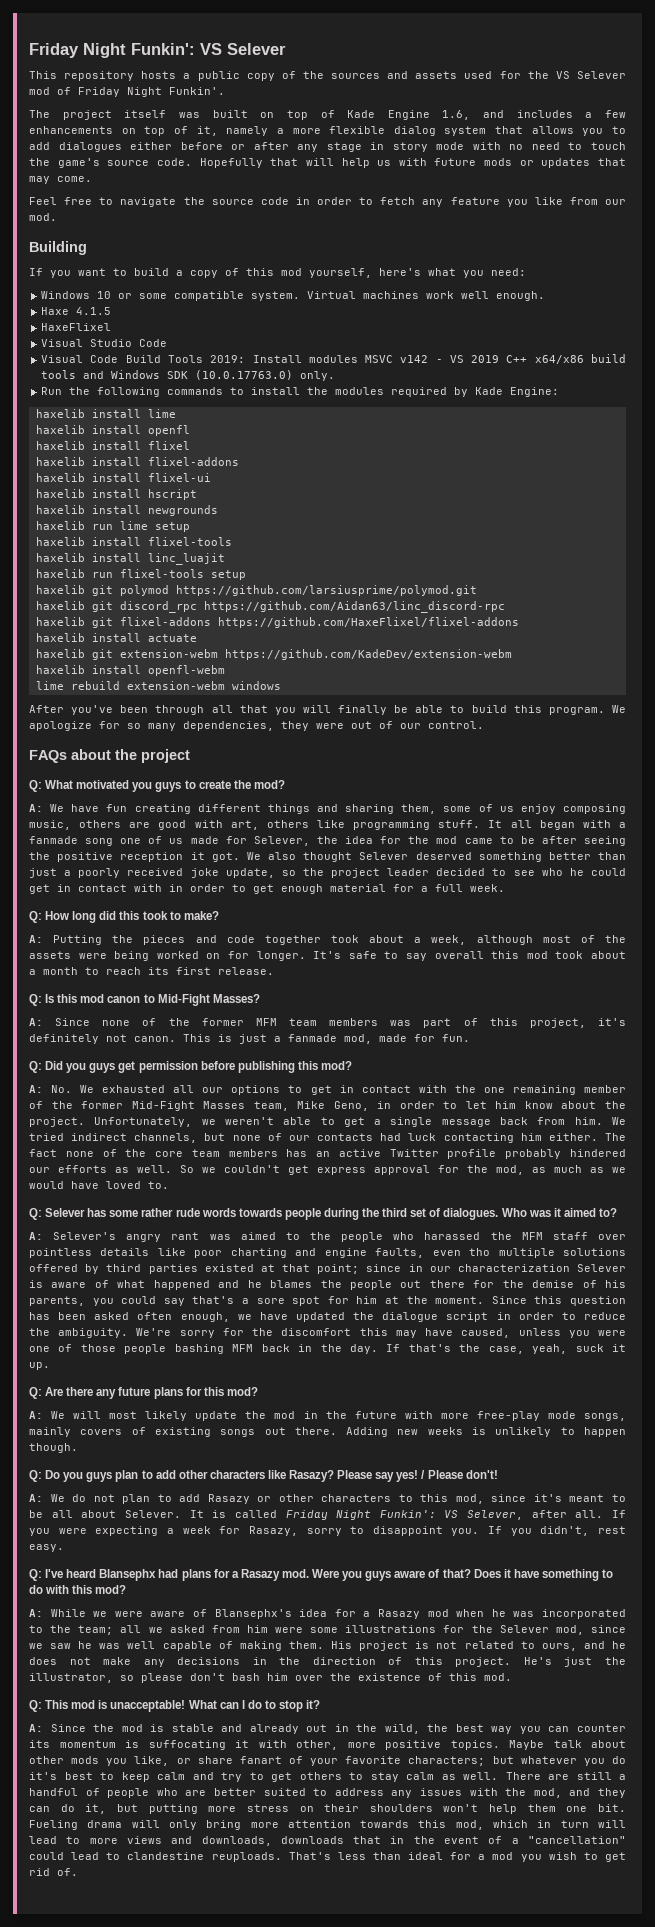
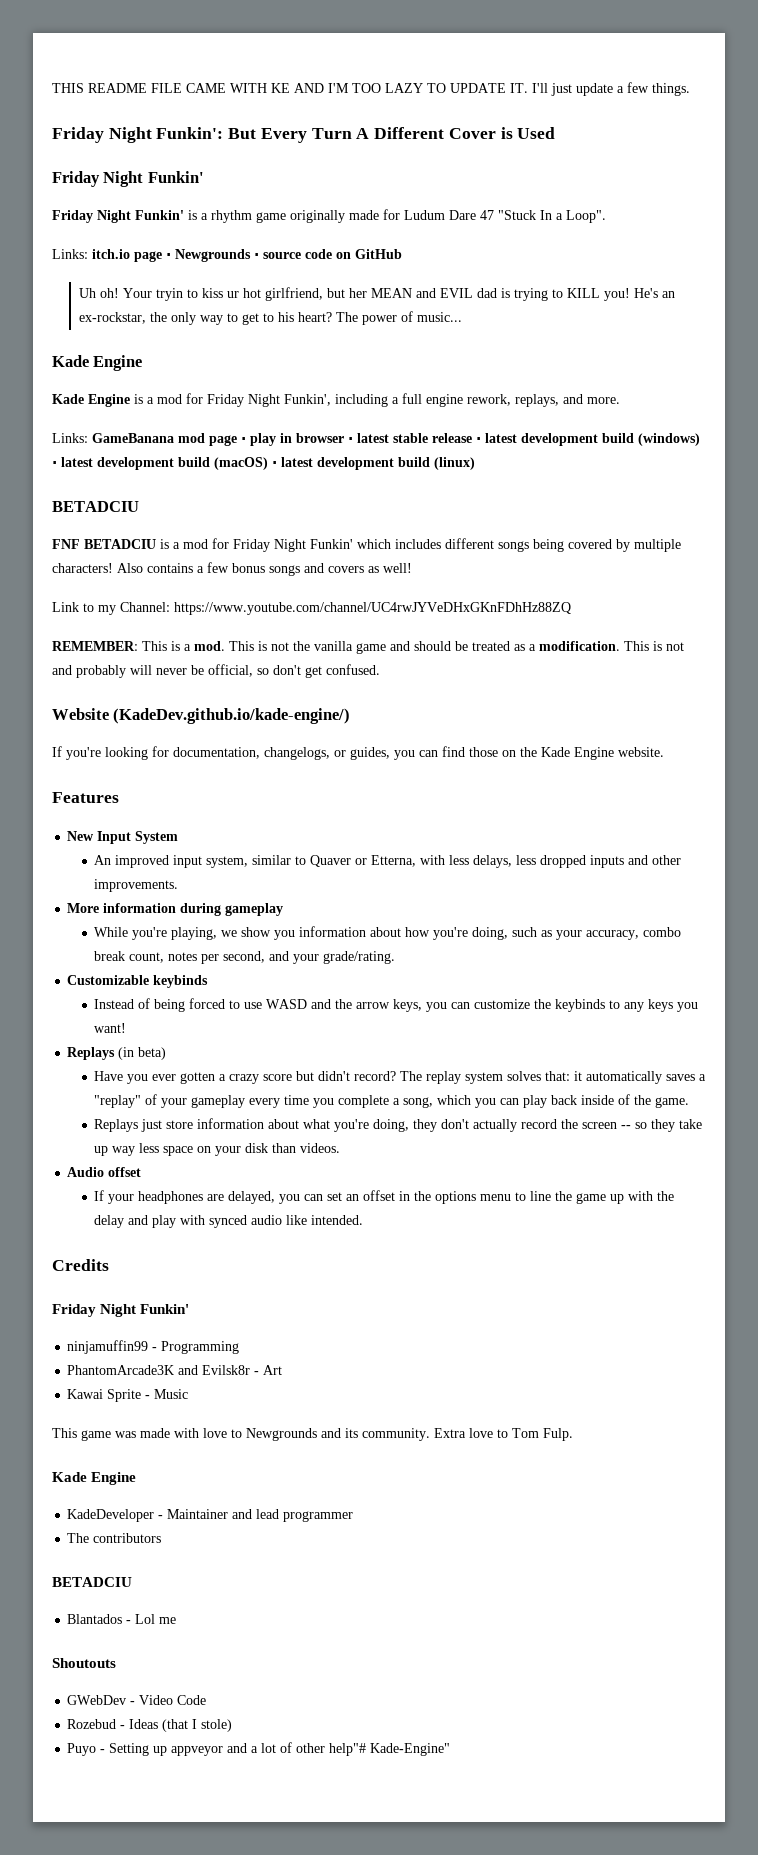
- Friday Night Funkin': VS Selever
- This repository hosts a public copy of the sources and assets used for the VS Selever mod of Friday Night Funkin'.
- The project itself was built on top of Kade Engine 1.6, and includes a few enhancements on top of it, namely a more flexible dialog system that allows you to add dialogues either before or after any stage in story mode with no need to touch the game's source code. Hopefully that will help us with future mods or updates that may come.
- Feel free to navigate the source code in order to fetch any feature you like from our mod.
- Building
- If you want to build a copy of this mod yourself, here's what you need:
- Windows 10 or some compatible system. Virtual machines work well enough.
- Haxe 4.1.5
- HaxeFlixel
- Visual Studio Code
- Visual Code Build Tools 2019: Install modules MSVC v142 - VS 2019 C++ x64/x86 build tools and Windows SDK (10.0.17763.0) only.
- Run the following commands to install the modules required by Kade Engine:
- haxelib install lime
- haxelib install openfl
- haxelib install flixel
- haxelib install flixel-addons
- haxelib install flixel-ui
- haxelib install hscript
- haxelib install newgrounds
- haxelib run lime setup
- haxelib install flixel-tools
- haxelib install linc_luajit
- haxelib run flixel-tools setup
- haxelib git polymod https://github.com/larsiusprime/polymod.git
- haxelib git discord_rpc https://github.com/Aidan63/linc_discord-rpc
- haxelib git flixel-addons https://github.com/HaxeFlixel/flixel-addons
- haxelib install actuate
- haxelib git extension-webm https://github.com/KadeDev/extension-webm
- haxelib install openfl-webm
- lime rebuild extension-webm windows
- After you've been through all that you will finally be able to build this program. We apologize for so many dependencies, they were out of our control.
- FAQs about the project
- Q: What motivated you guys to create the mod?
- A: We have fun creating different things and sharing them, some of us enjoy composing music, others are good with art, others like programming stuff. It all began with a fanmade song one of us made for Selever, the idea for the mod came to be after seeing the positive reception it got. We also thought Selever deserved something better than just a poorly received joke update, so the project leader decided to see who he could get in contact with in order to get enough material for a full week.
- Q: How long did this took to make?
- A: Putting the pieces and code together took about a week, although most of the assets were being worked on for longer. It's safe to say overall this mod took about a month to reach its first release.
- Q: Is this mod canon to Mid-Fight Masses?
- A: Since none of the former MFM team members was part of this project, it's definitely not canon. This is just a fanmade mod, made for fun.
- Q: Did you guys get permission before publishing this mod?
- A: No. We exhausted all our options to get in contact with the one remaining member of the former Mid-Fight Masses team, Mike Geno, in order to let him know about the project. Unfortunately, we weren't able to get a single message back from him. We tried indirect channels, but none of our contacts had luck contacting him either. The fact none of the core team members has an active Twitter profile probably hindered our efforts as well. So we couldn't get express approval for the mod, as much as we would have loved to.
- Q: Selever has some rather rude words towards people during the third set of dialogues. Who was it aimed to?
- A: Selever's angry rant was aimed to the people who harassed the MFM staff over pointless details like poor charting and engine faults, even tho multiple solutions offered by third parties existed at that point; since in our characterization Selever is aware of what happened and he blames the people out there for the demise of his parents, you could say that's a sore spot for him at the moment. Since this question has been asked often enough, we have updated the dialogue script in order to reduce the ambiguity. We're sorry for the discomfort this may have caused, unless you were one of those people bashing MFM back in the day. If that's the case, yeah, suck it up.
- Q: Are there any future plans for this mod?
- A: We will most likely update the mod in the future with more free-play mode songs, mainly covers of existing songs out there. Adding new weeks is unlikely to happen though.
- Q: Do you guys plan to add other characters like Rasazy? Please say yes! / Please don't!
- A: We do not plan to add Rasazy or other characters to this mod, since it's meant to be all about Selever. It is called Friday Night Funkin': VS Selever, after all. If you were expecting a week for Rasazy, sorry to disappoint you. If you didn't, rest easy.
- Q: I've heard Blansephx had plans for a Rasazy mod. Were you guys aware of that? Does it have something to do with this mod?
- A: While we were aware of Blansephx's idea for a Rasazy mod when he was incorporated to the team; all we asked from him were some illustrations for the Selever mod, since we saw he was well capable of making them. His project is not related to ours, and he does not make any decisions in the direction of this project. He's just the illustrator, so please don't bash him over the existence of this mod.
- Q: This mod is unacceptable! What can I do to stop it?
- A: Since the mod is stable and already out in the wild, the best way you can counter its momentum is suffocating it with other, more positive topics. Maybe talk about other mods you like, or share fanart of your favorite characters; but whatever you do it's best to keep calm and try to get others to stay calm as well. There are still a handful of people who are better suited to address any issues with the mod, and they can do it, but putting more stress on their shoulders won't help them one bit. Fueling drama will only bring more attention towards this mod, which in turn will lead to more views and downloads, downloads that in the event of a "cancellation" could lead to clandestine reuploads. That's less than ideal for a mod you wish to get rid of.
+ THIS README FILE CAME WITH KE AND I'M TOO LAZY TO UPDATE IT. I'll just update a few things.
+ Friday Night Funkin': But Every Turn A Different Cover is Used
+ Friday Night Funkin'
+ Friday Night Funkin' is a rhythm game originally made for Ludum Dare 47 "Stuck In a Loop".
+ Links: itch.io page ⋅ Newgrounds ⋅ source code on GitHub
+ Uh oh! Your tryin to kiss ur hot girlfriend, but her MEAN and EVIL dad is trying to KILL you! He's an ex-rockstar, the only way to get to his heart? The power of music...
+ Kade Engine
+ Kade Engine is a mod for Friday Night Funkin', including a full engine rework, replays, and more.
+ Links: GameBanana mod page ⋅ play in browser ⋅ latest stable release ⋅ latest development build (windows) ⋅ latest development build (macOS) ⋅ latest development build (linux)
+ BETADCIU
+ FNF BETADCIU is a mod for Friday Night Funkin' which includes different songs being covered by multiple characters! Also contains a few bonus songs and covers as well!
+ Link to my Channel: https://www.youtube.com/channel/UC4rwJYVeDHxGKnFDhHz88ZQ
+ REMEMBER: This is a mod. This is not the vanilla game and should be treated as a modification. This is not and probably will never be official, so don't get confused.
+ Website (KadeDev.github.io/kade-engine/)
+ If you're looking for documentation, changelogs, or guides, you can find those on the Kade Engine website.
+ Features
+ New Input System
+ An improved input system, similar to Quaver or Etterna, with less delays, less dropped inputs and other improvements.
+ More information during gameplay
+ While you're playing, we show you information about how you're doing, such as your accuracy, combo break count, notes per second, and your grade/rating.
+ Customizable keybinds
+ Instead of being forced to use WASD and the arrow keys, you can customize the keybinds to any keys you want!
+ Replays (in beta)
+ Have you ever gotten a crazy score but didn't record? The replay system solves that: it automatically saves a "replay" of your gameplay every time you complete a song, which you can play back inside of the game.
+ Replays just store information about what you're doing, they don't actually record the screen -- so they take up way less space on your disk than videos.
+ Audio offset
+ If your headphones are delayed, you can set an offset in the options menu to line the game up with the delay and play with synced audio like intended.
+ Credits
+ Friday Night Funkin'
+ ninjamuffin99 - Programming
+ PhantomArcade3K and Evilsk8r - Art
+ Kawai Sprite - Music
+ This game was made with love to Newgrounds and its community. Extra love to Tom Fulp.
+ Kade Engine
+ KadeDeveloper - Maintainer and lead programmer
+ The contributors
+ BETADCIU
+ Blantados - Lol me
+ Shoutouts
+ GWebDev - Video Code
+ Rozebud - Ideas (that I stole)
+ Puyo - Setting up appveyor and a lot of other help"# Kade-Engine"

